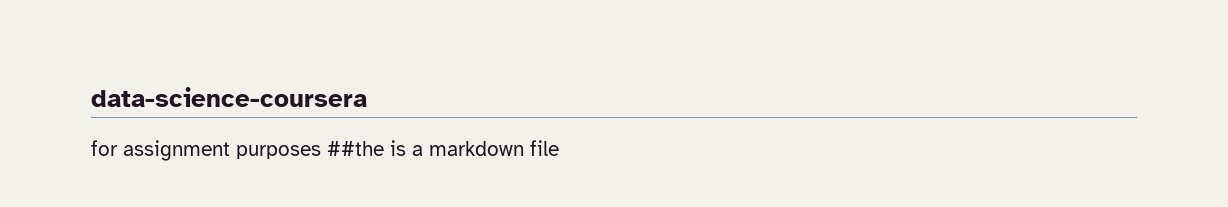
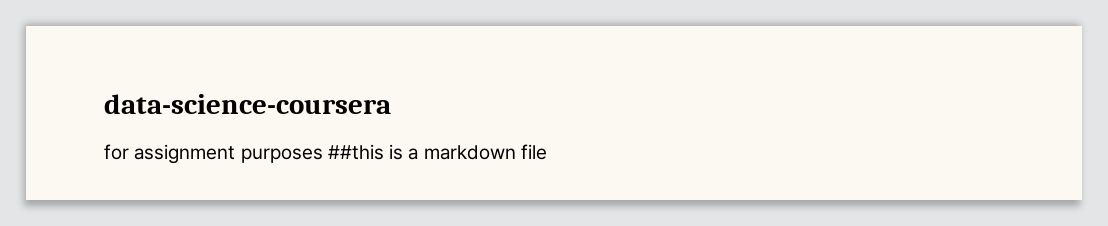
- for assignment purposes ##the is a markdown file
+ for assignment purposes ##this is a markdown file

